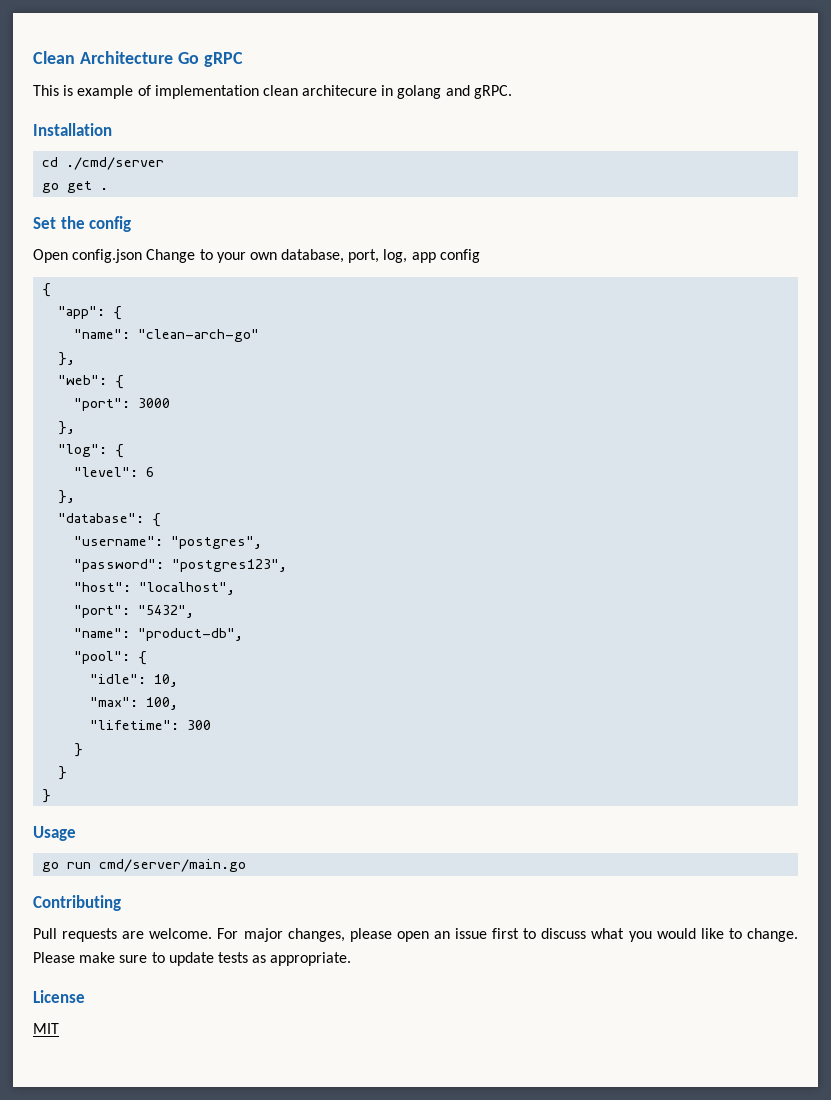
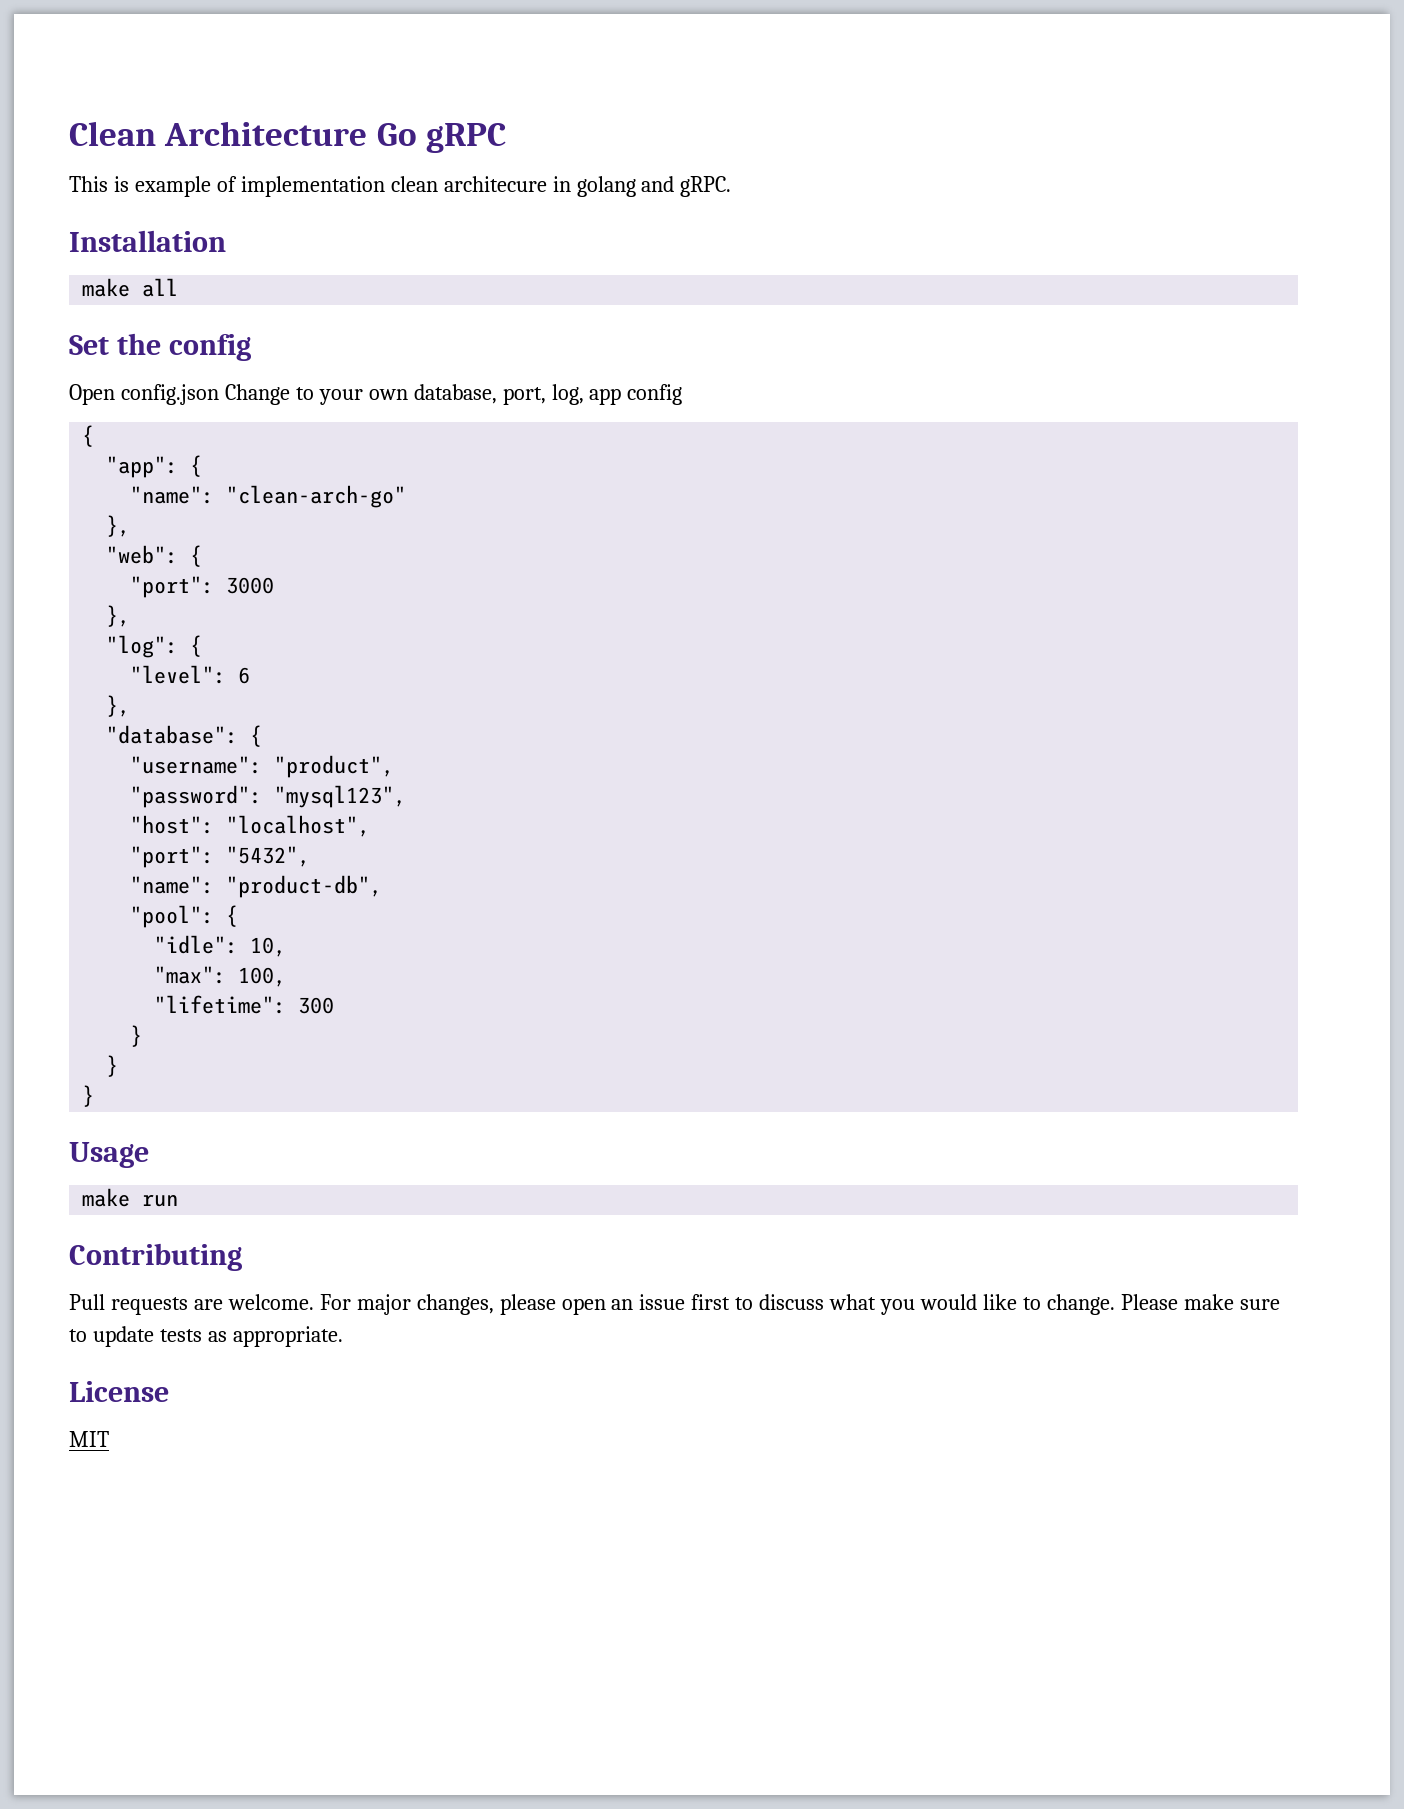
- cd ./cmd/server
- go get .
+ make all
- "username": "postgres",
+ "username": "product",
- "password": "postgres123",
+ "password": "mysql123",
- go run cmd/server/main.go
+ make run

